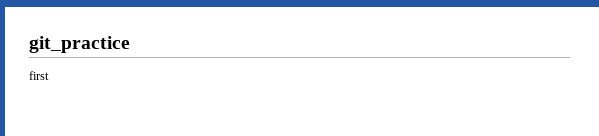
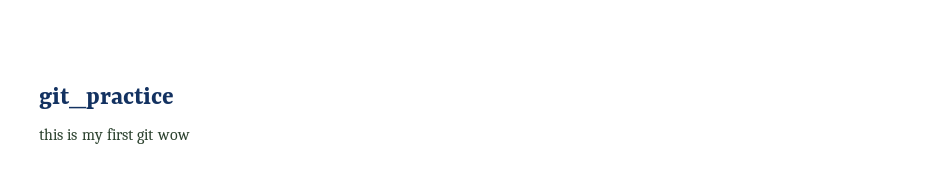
- first
+ this is my first git wow

